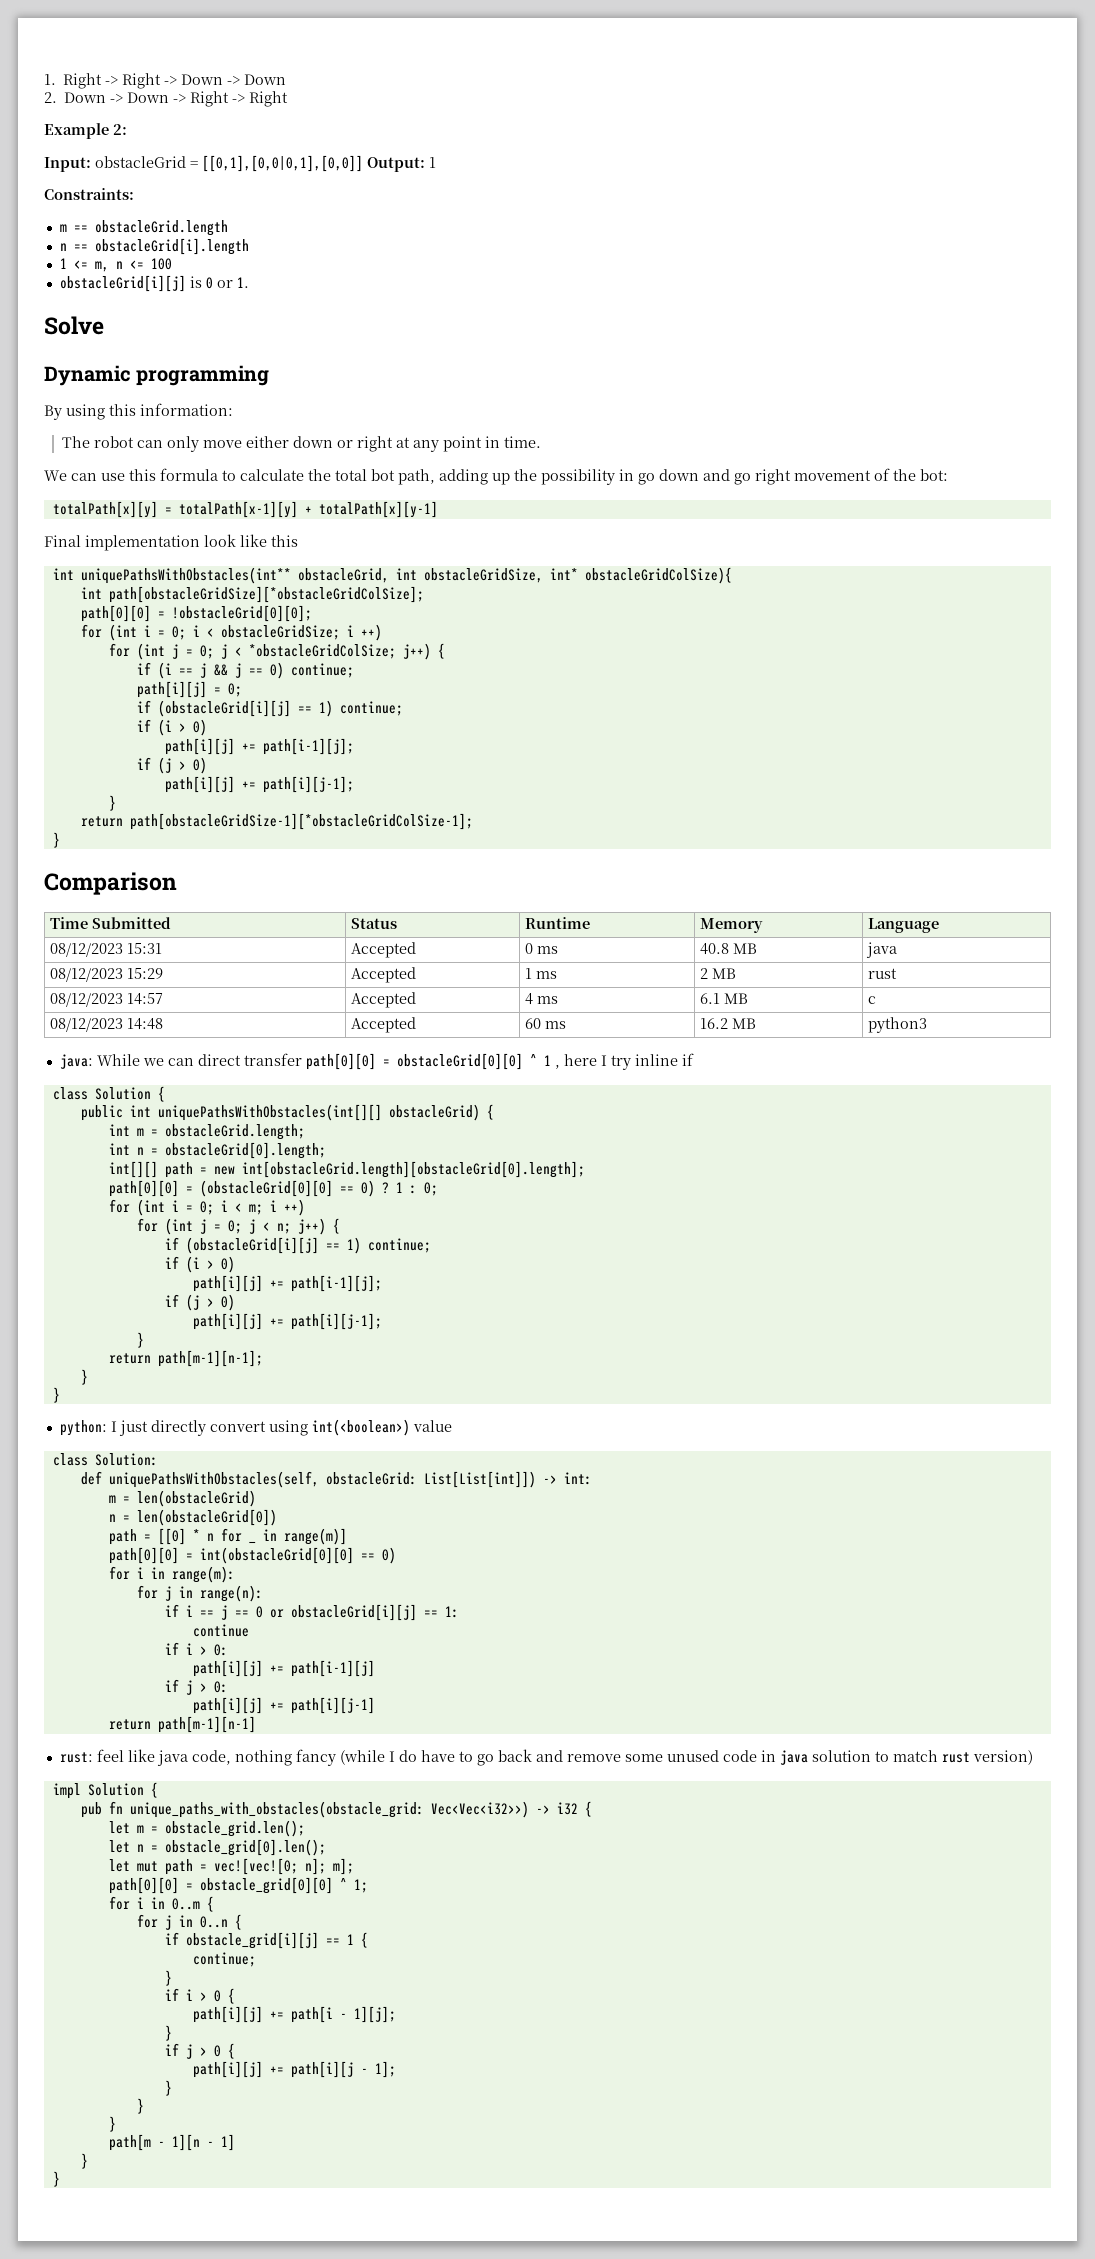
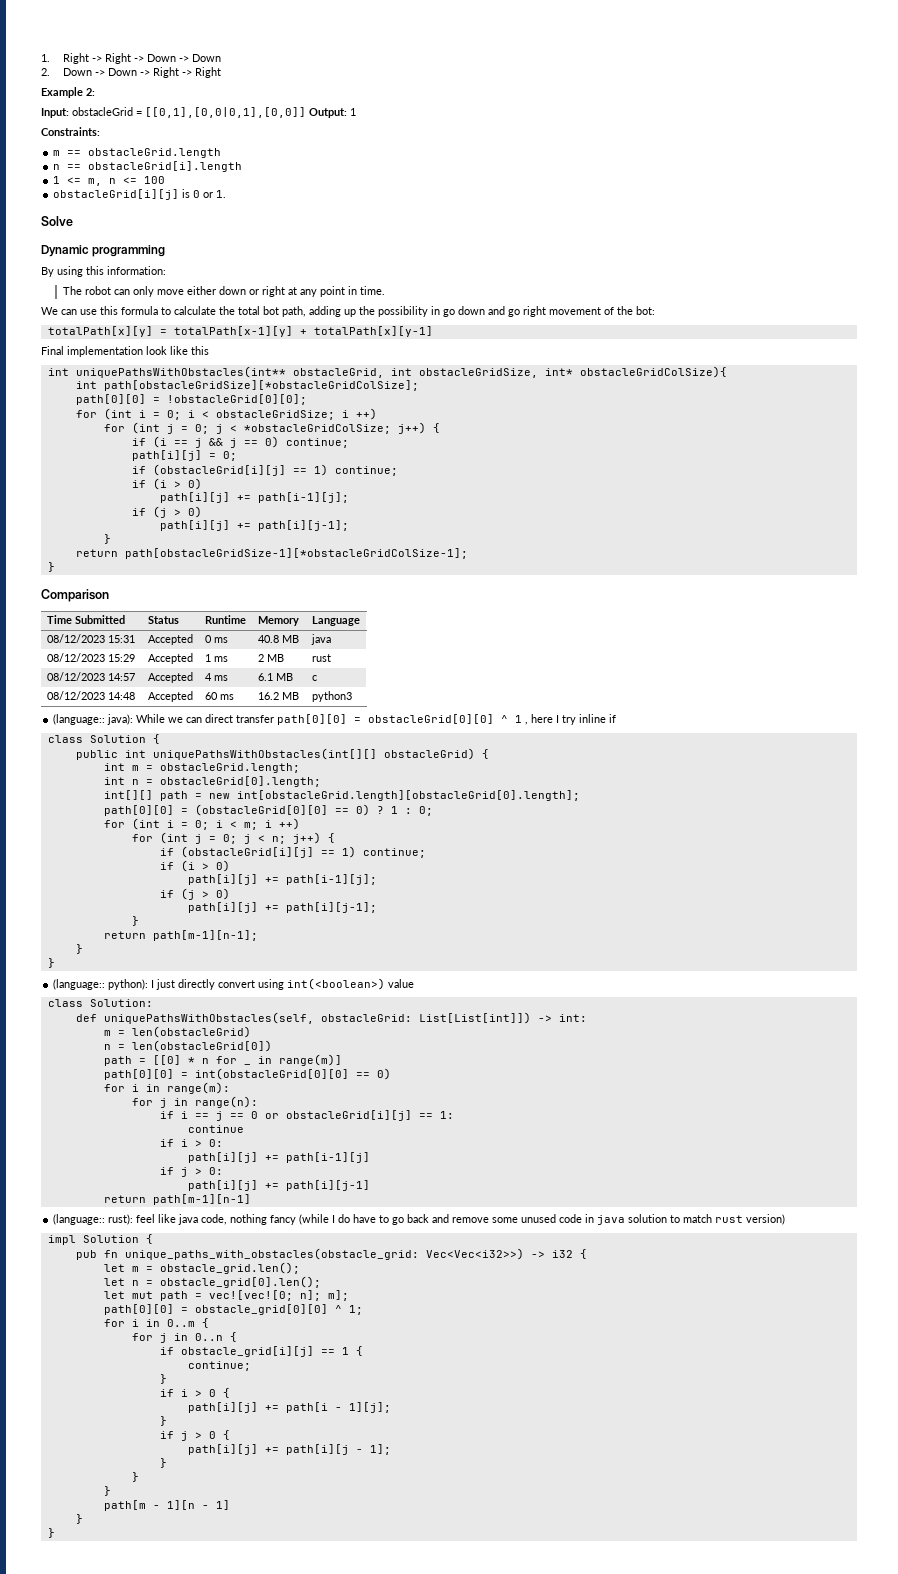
- java: While we can direct transfer path[0][0] = obstacleGrid[0][0] ^ 1 , here I try inline if
+ (language:: java): While we can direct transfer path[0][0] = obstacleGrid[0][0] ^ 1 , here I try inline if
- python: I just directly convert using int(<boolean>) value
+ (language:: python): I just directly convert using int(<boolean>) value
- rust: feel like java code, nothing fancy (while I do have to go back and remove some unused code in java solution to match rust version)
+ (language:: rust): feel like java code, nothing fancy (while I do have to go back and remove some unused code in java solution to match rust version)

